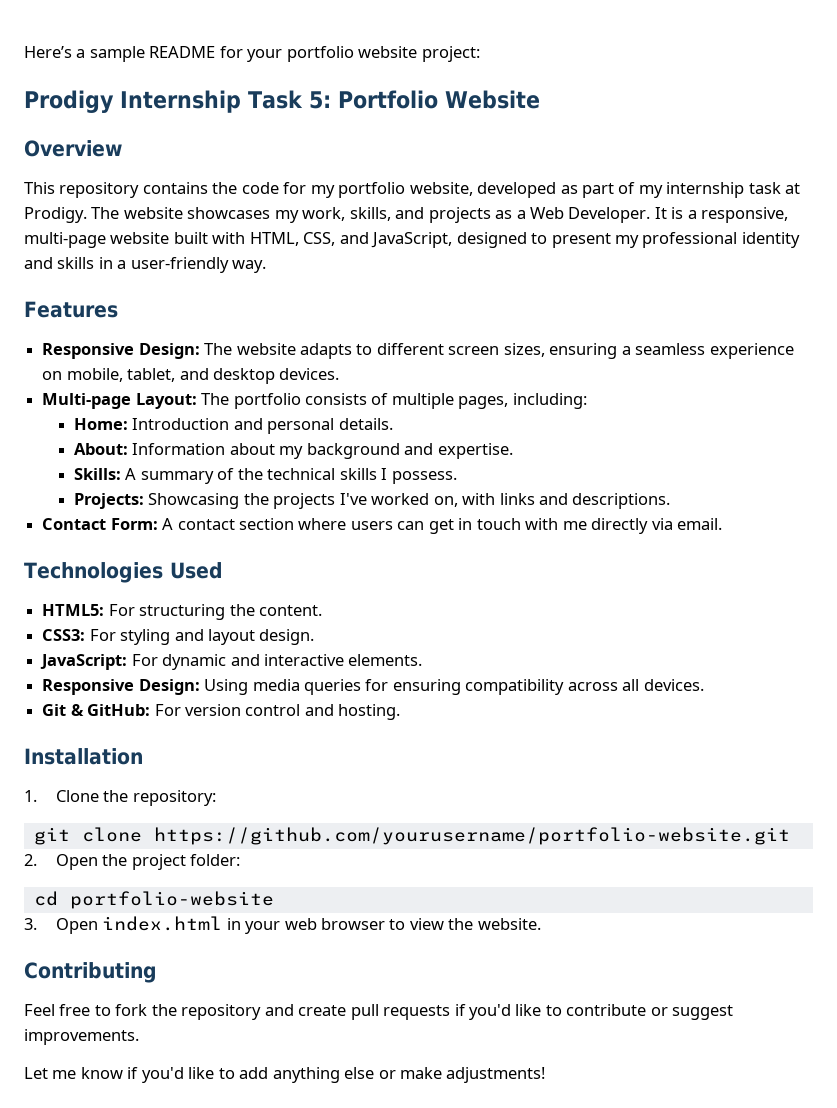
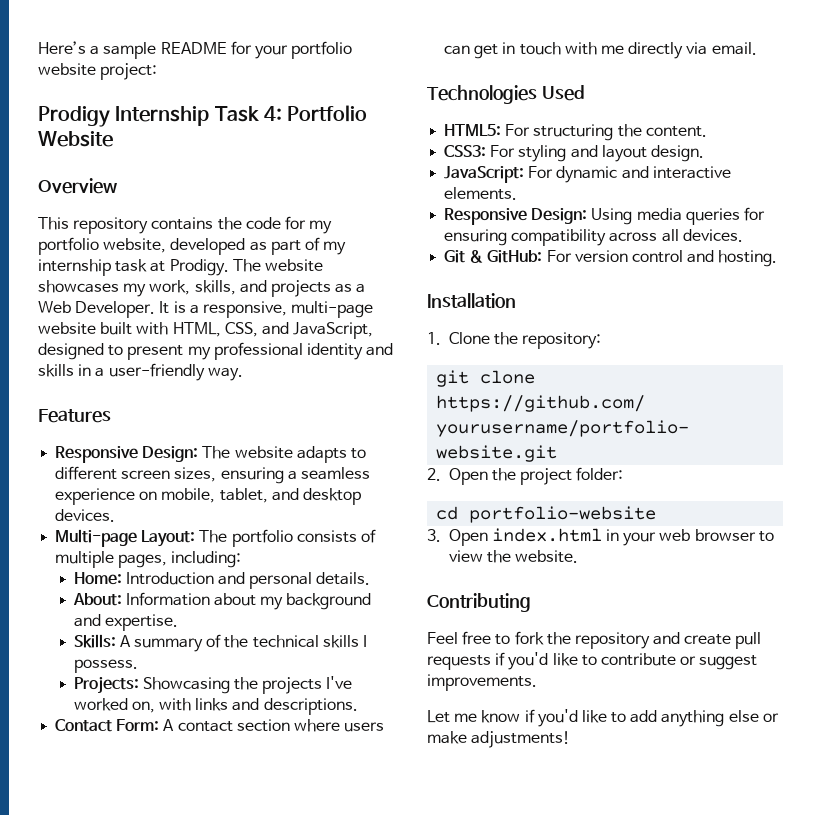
- Prodigy Internship Task 5: Portfolio Website
+ Prodigy Internship Task 4: Portfolio Website

